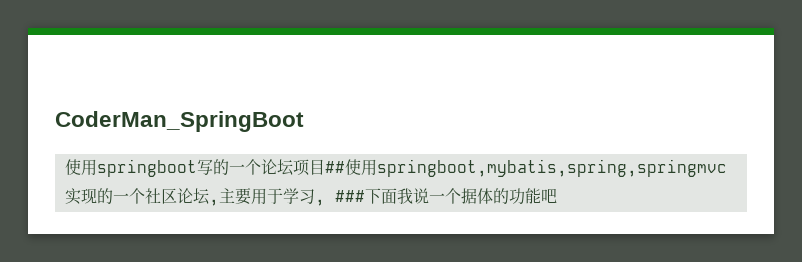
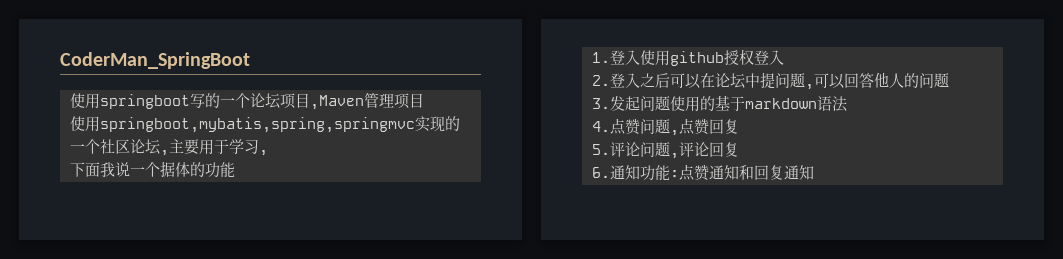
- 使用springboot写的一个论坛项目##使用springboot,mybatis,spring,springmvc实现的一个社区论坛,主要用于学习, ###下面我说一个据体的功能吧
+ 使用springboot写的一个论坛项目,Maven管理项目
+ 使用springboot,mybatis,spring,springmvc实现的一个社区论坛,主要用于学习,
+ 下面我说一个据体的功能
+ 1.登入使用github授权登入
+ 2.登入之后可以在论坛中提问题,可以回答他人的问题
+ 3.发起问题使用的基于markdown语法
+ 4.点赞问题,点赞回复
+ 5.评论问题,评论回复
+ 6.通知功能:点赞通知和回复通知

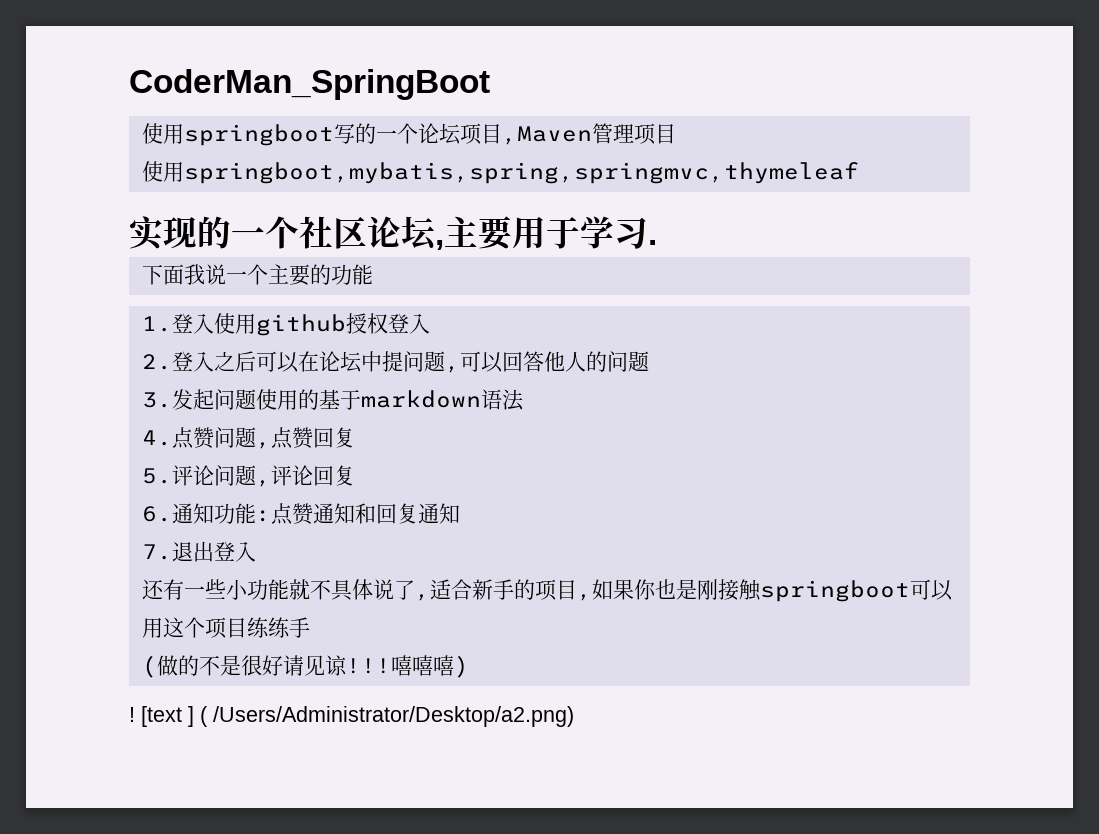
- 使用springboot,mybatis,spring,springmvc实现的一个社区论坛,主要用于学习,
+ 使用springboot,mybatis,spring,springmvc,thymeleaf
+ 实现的一个社区论坛,主要用于学习.
- 下面我说一个据体的功能
+ 下面我说一个主要的功能
+ 7.退出登入
+ 还有一些小功能就不具体说了,适合新手的项目,如果你也是刚接触springboot可以用这个项目练练手
+ (做的不是很好请见谅!!!嘻嘻嘻)
+ ! [text ] ( /Users/Administrator/Desktop/a2.png)

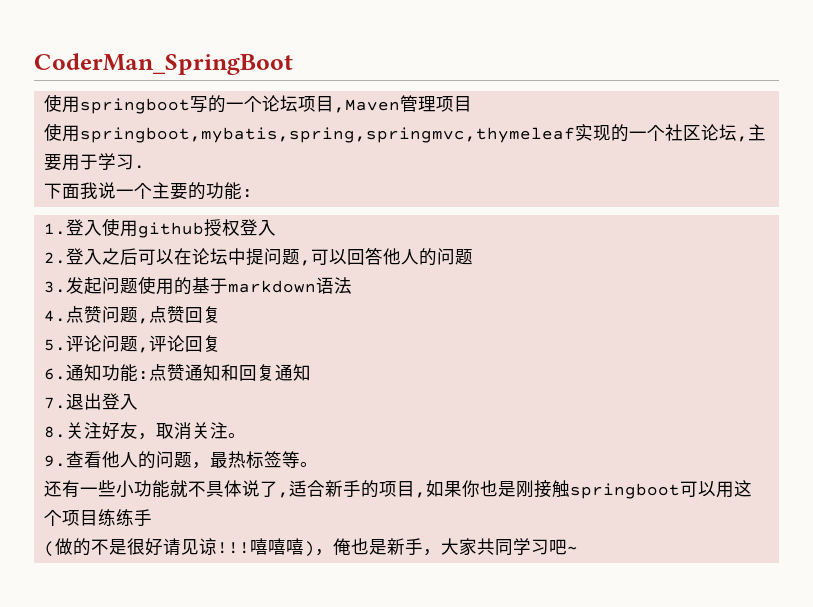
- 使用springboot,mybatis,spring,springmvc,thymeleaf
- 实现的一个社区论坛,主要用于学习.
+ 使用springboot,mybatis,spring,springmvc,thymeleaf实现的一个社区论坛,主要用于学习.
- 下面我说一个主要的功能
+ 下面我说一个主要的功能:
+ 8.关注好友，取消关注。
+ 9.查看他人的问题，最热标签等。
- 嘻嘻嘻)
- ! [text ] ( /Users/Administrator/Desktop/a2.png)
+ 嘻嘻嘻)，俺也是新手，大家共同学习吧~

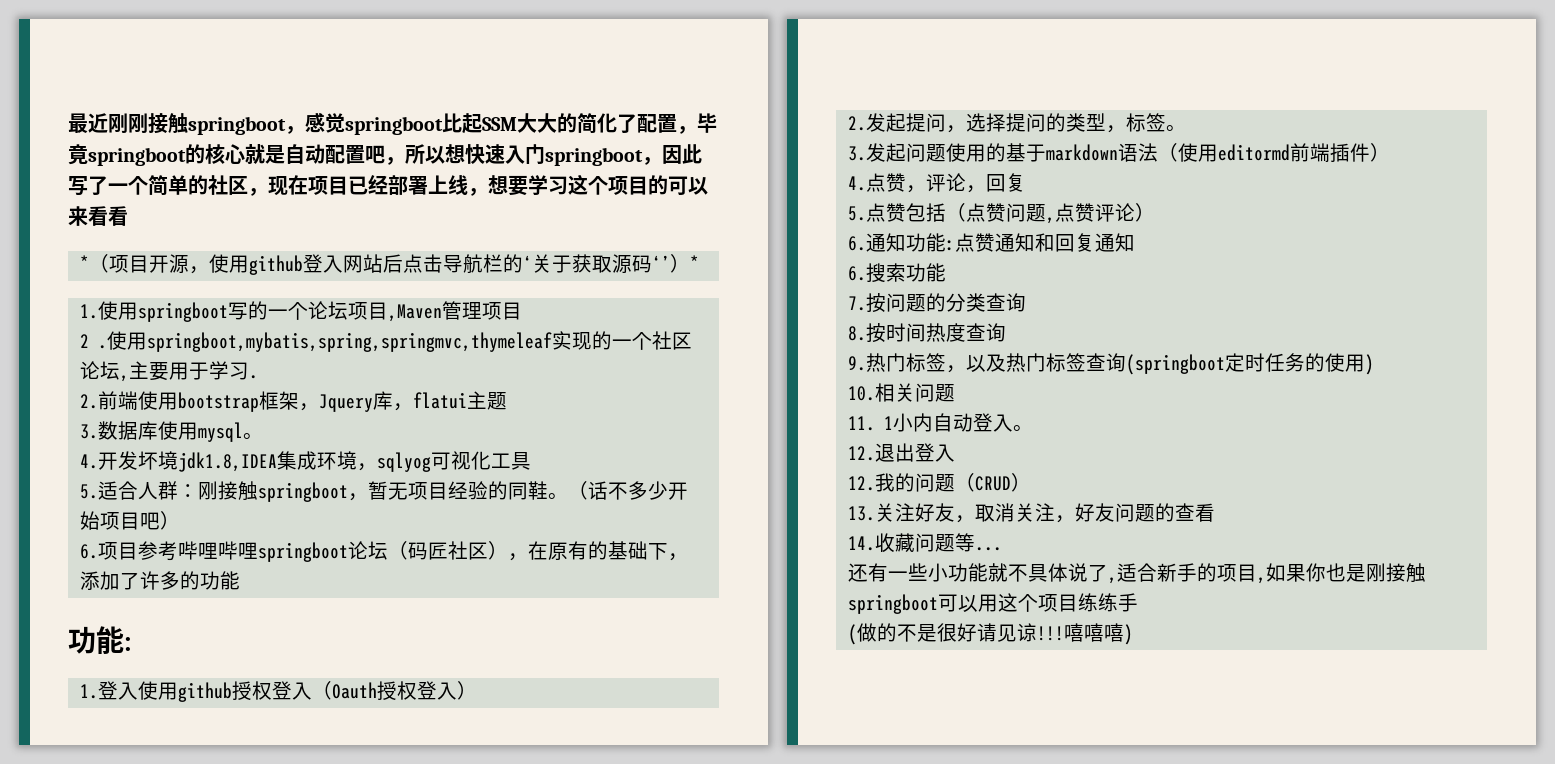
- CoderMan_SpringBoot
- 使用springboot写的一个论坛项目,Maven管理项目
+ 最近刚刚接触springboot，感觉springboot比起SSM大大的简化了配置，毕竟springboot的核心就是自动配置吧，所以想快速入门springboot，因此写了一个简单的社区，现在项目已经部署上线，想要学习这个项目的可以来看看
+ *（项目开源，使用github登入网站后点击导航栏的‘关于获取源码‘’）*
+ 1.使用springboot写的一个论坛项目,Maven管理项目
+ 2 .
- 下面我说一个主要的功能:
+ 2.前端使用bootstrap框架，Jquery库，flatui主题
+ 3.数据库使用mysql。
+ 4.开发坏境jdk1.8,IDEA集成环境，sqlyog可视化工具
+ 5.适合人群：刚接触springboot，暂无项目经验的同鞋。（话不多少开始项目吧）
+ 6.项目参考哔哩哔哩springboot论坛（码匠社区），在原有的基础下，添加了许多的功能
+ 功能:
- 1.登入使用github授权登入
- 2.登入之后可以在论坛中提问题,可以回答他人的问题
+ 1.登入使用github授权登入（Oauth授权登入）
+ 2.发起提问，选择提问的类型，标签。
- 3.发起问题使用的基于markdown语法
- 4.点赞问题,点赞回复
- 5.评论问题,评论回复
+ 3.发起问题使用的基于markdown语法（使用editormd前端插件）
+ 4.点赞，评论，回复
+ 5.点赞包括（点赞问题,点赞评论）
- 7.退出登入
- 8.关注好友，取消关注。
- 9.查看他人的问题，最热标签等。
+ 6.搜索功能
+ 7.按问题的分类查询
+ 8.按时间热度查询
+ 9.热门标签，以及热门标签查询(springboot定时任务的使用)
+ 10.相关问题
+ 11. 1小内自动登入。
+ 12.退出登入
+ 12.我的问题（CRUD）
+ 13.关注好友，取消关注，好友问题的查看
+ 14.收藏问题等...
- 嘻嘻嘻)，俺也是新手，大家共同学习吧~
+ 嘻嘻嘻)

